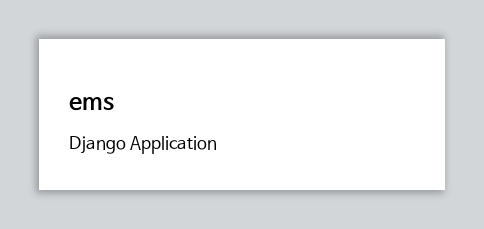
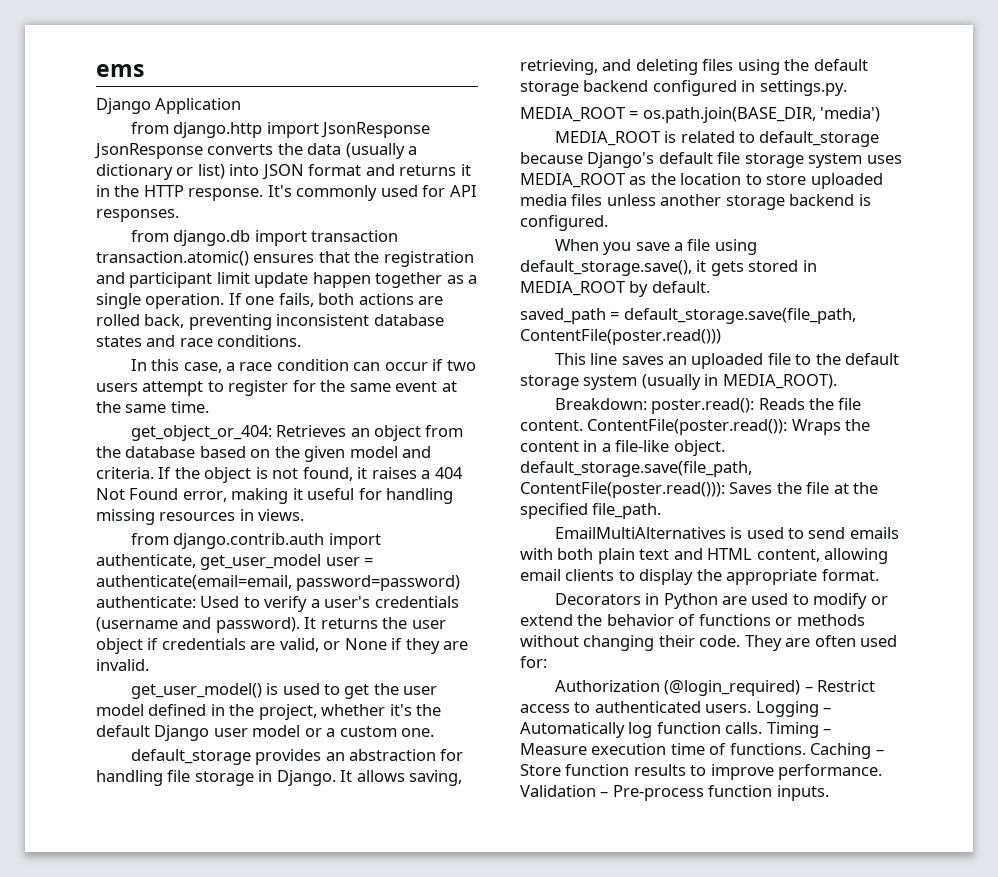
+ from django.http import JsonResponse JsonResponse converts the data (usually a dictionary or list) into JSON format and returns it in the HTTP response. It's commonly used for API responses.
+ from django.db import transaction transaction.atomic() ensures that the registration and participant limit update happen together as a single operation. If one fails, both actions are rolled back, preventing inconsistent database states and race conditions.
+ In this case, a race condition can occur if two users attempt to register for the same event at the same time.
+ get_object_or_404: Retrieves an object from the database based on the given model and criteria. If the object is not found, it raises a 404 Not Found error, making it useful for handling missing resources in views.
+ from django.contrib.auth import authenticate, get_user_model user = authenticate(email=email, password=password) authenticate: Used to verify a user's credentials (username and password). It returns the user object if credentials are valid, or None if they are invalid.
+ get_user_model() is used to get the user model defined in the project, whether it's the default Django user model or a custom one.
+ default_storage provides an abstraction for handling file storage in Django. It allows saving, retrieving, and deleting files using the default storage backend configured in settings.py.
+ MEDIA_ROOT = os.path.join(BASE_DIR, 'media')
+ MEDIA_ROOT is related to default_storage because Django's default file storage system uses MEDIA_ROOT as the location to store uploaded media files unless another storage backend is configured.
+ When you save a file using default_storage.save(), it gets stored in MEDIA_ROOT by default.
+ saved_path = default_storage.save(file_path, ContentFile(poster.read()))
+ This line saves an uploaded file to the default storage system (usually in MEDIA_ROOT).
+ Breakdown: poster.read(): Reads the file content. ContentFile(poster.read()): Wraps the content in a file-like object. default_storage.save(file_path, ContentFile(poster.read())): Saves the file at the specified file_path.
+ EmailMultiAlternatives is used to send emails with both plain text and HTML content, allowing email clients to display the appropriate format.
+ Decorators in Python are used to modify or extend the behavior of functions or methods without changing their code. They are often used for:
+ Authorization (@login_required) – Restrict access to authenticated users. Logging – Automatically log function calls. Timing – Measure execution time of functions. Caching – Store function results to improve performance. Validation – Pre-process function inputs.

